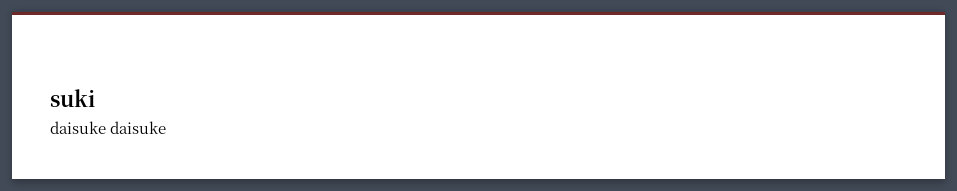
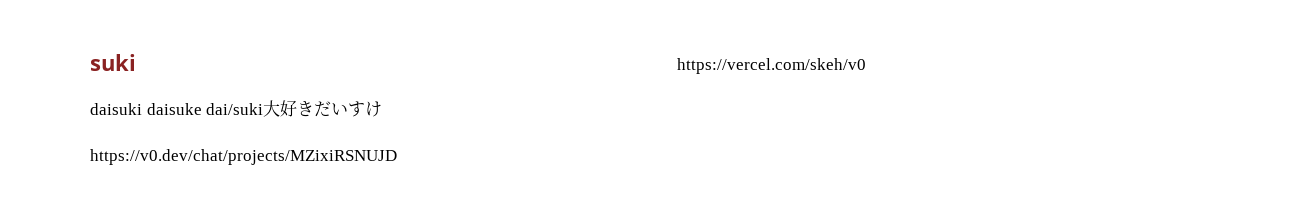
- daisuke daisuke
+ daisuki daisuke dai/suki大好きだいすけ
+ https://v0.dev/chat/projects/MZixiRSNUJD
+ https://vercel.com/skeh/v0

